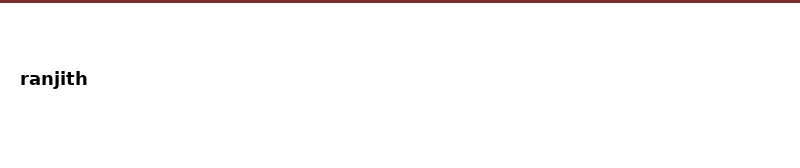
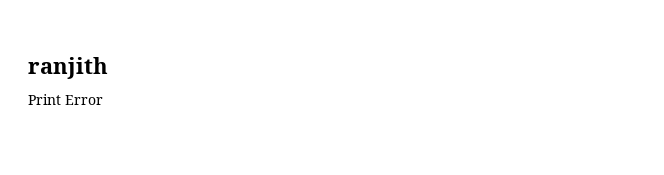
+ Print Error

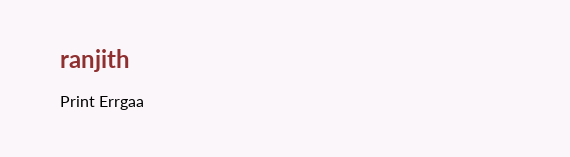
- Print Error
+ Print Errgaa

